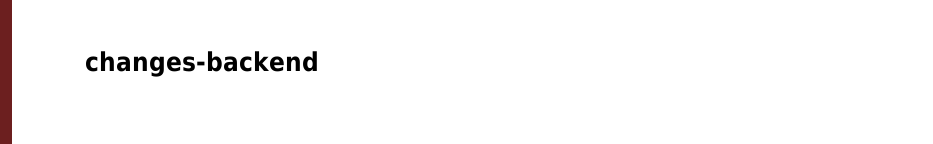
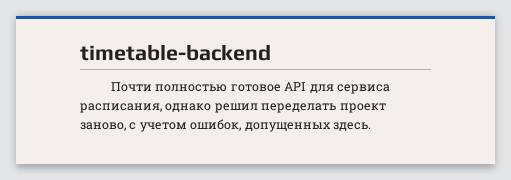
- changes-backend
+ timetable-backend
+ Почти полностью готовое API для сервиса расписания, однако решил переделать проект заново, с учетом ошибок, допущенных здесь.

